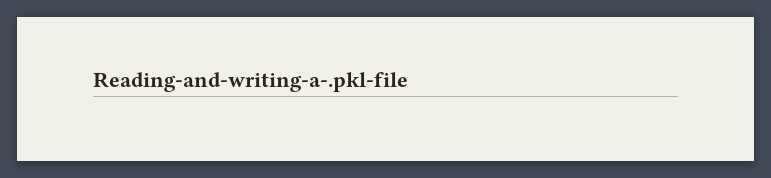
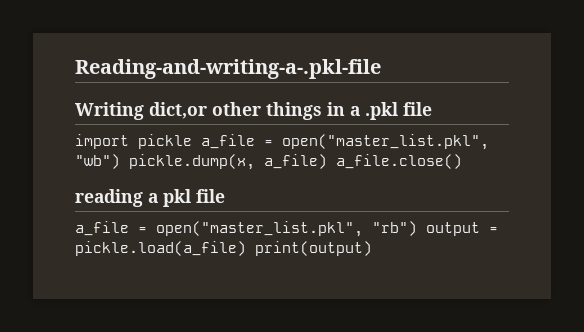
+ Writing dict,or other things in a .pkl file
+ import pickle a_file = open("master_list.pkl", "wb") pickle.dump(x, a_file) a_file.close()
+ reading a pkl file
+ a_file = open("master_list.pkl", "rb") output = pickle.load(a_file) print(output)

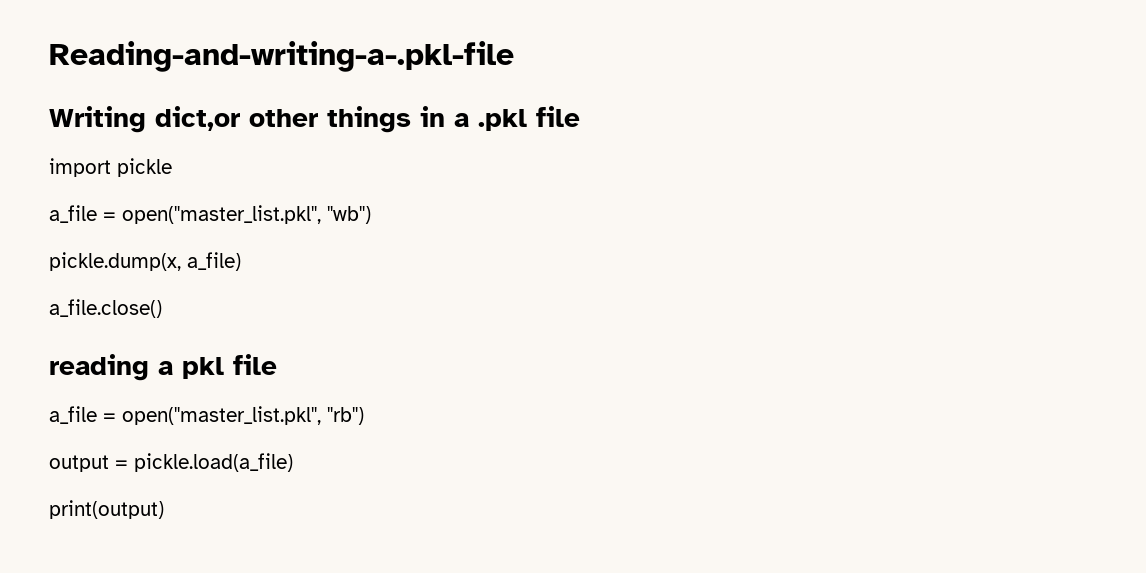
- import pickle a_file = open("master_list.pkl", "wb") pickle.dump(x, a_file) a_file.close()
+ import pickle
+ a_file = open("master_list.pkl", "wb")
+ pickle.dump(x, a_file)
+ a_file.close()
- a_file = open("master_list.pkl", "rb") output = pickle.load(a_file) print(output)
+ a_file = open("master_list.pkl", "rb")
+ output = pickle.load(a_file)
+ print(output)

